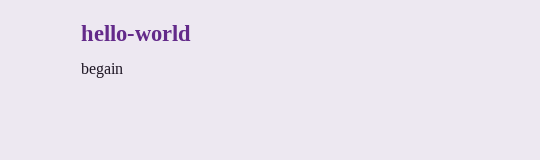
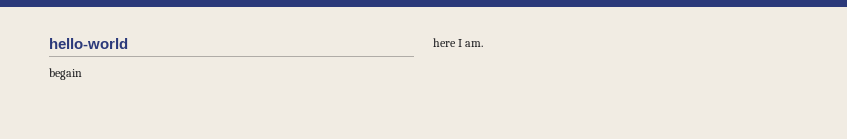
+ here I am.

